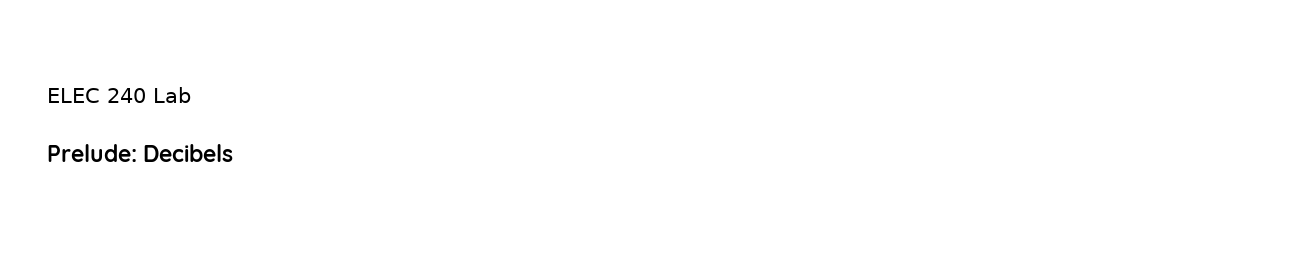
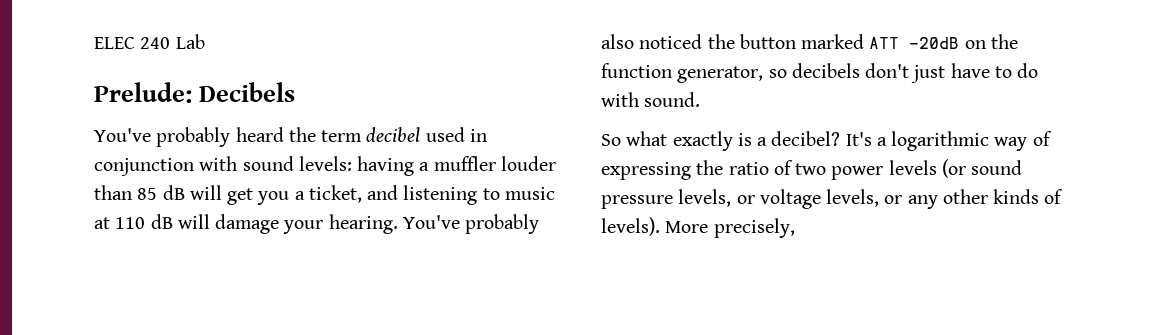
+ You've probably heard the term decibel used in conjunction with sound levels: having a muffler louder than 85 dB will get you a ticket, and listening to music at 110 dB will damage your hearing. You've probably also noticed the button marked ATT -20dB on the function generator, so decibels don't just have to do with sound.
+ So what exactly is a decibel? It's a logarithmic way of expressing the ratio of two power levels (or sound pressure levels, or voltage levels, or any other kinds of levels). More precisely,

